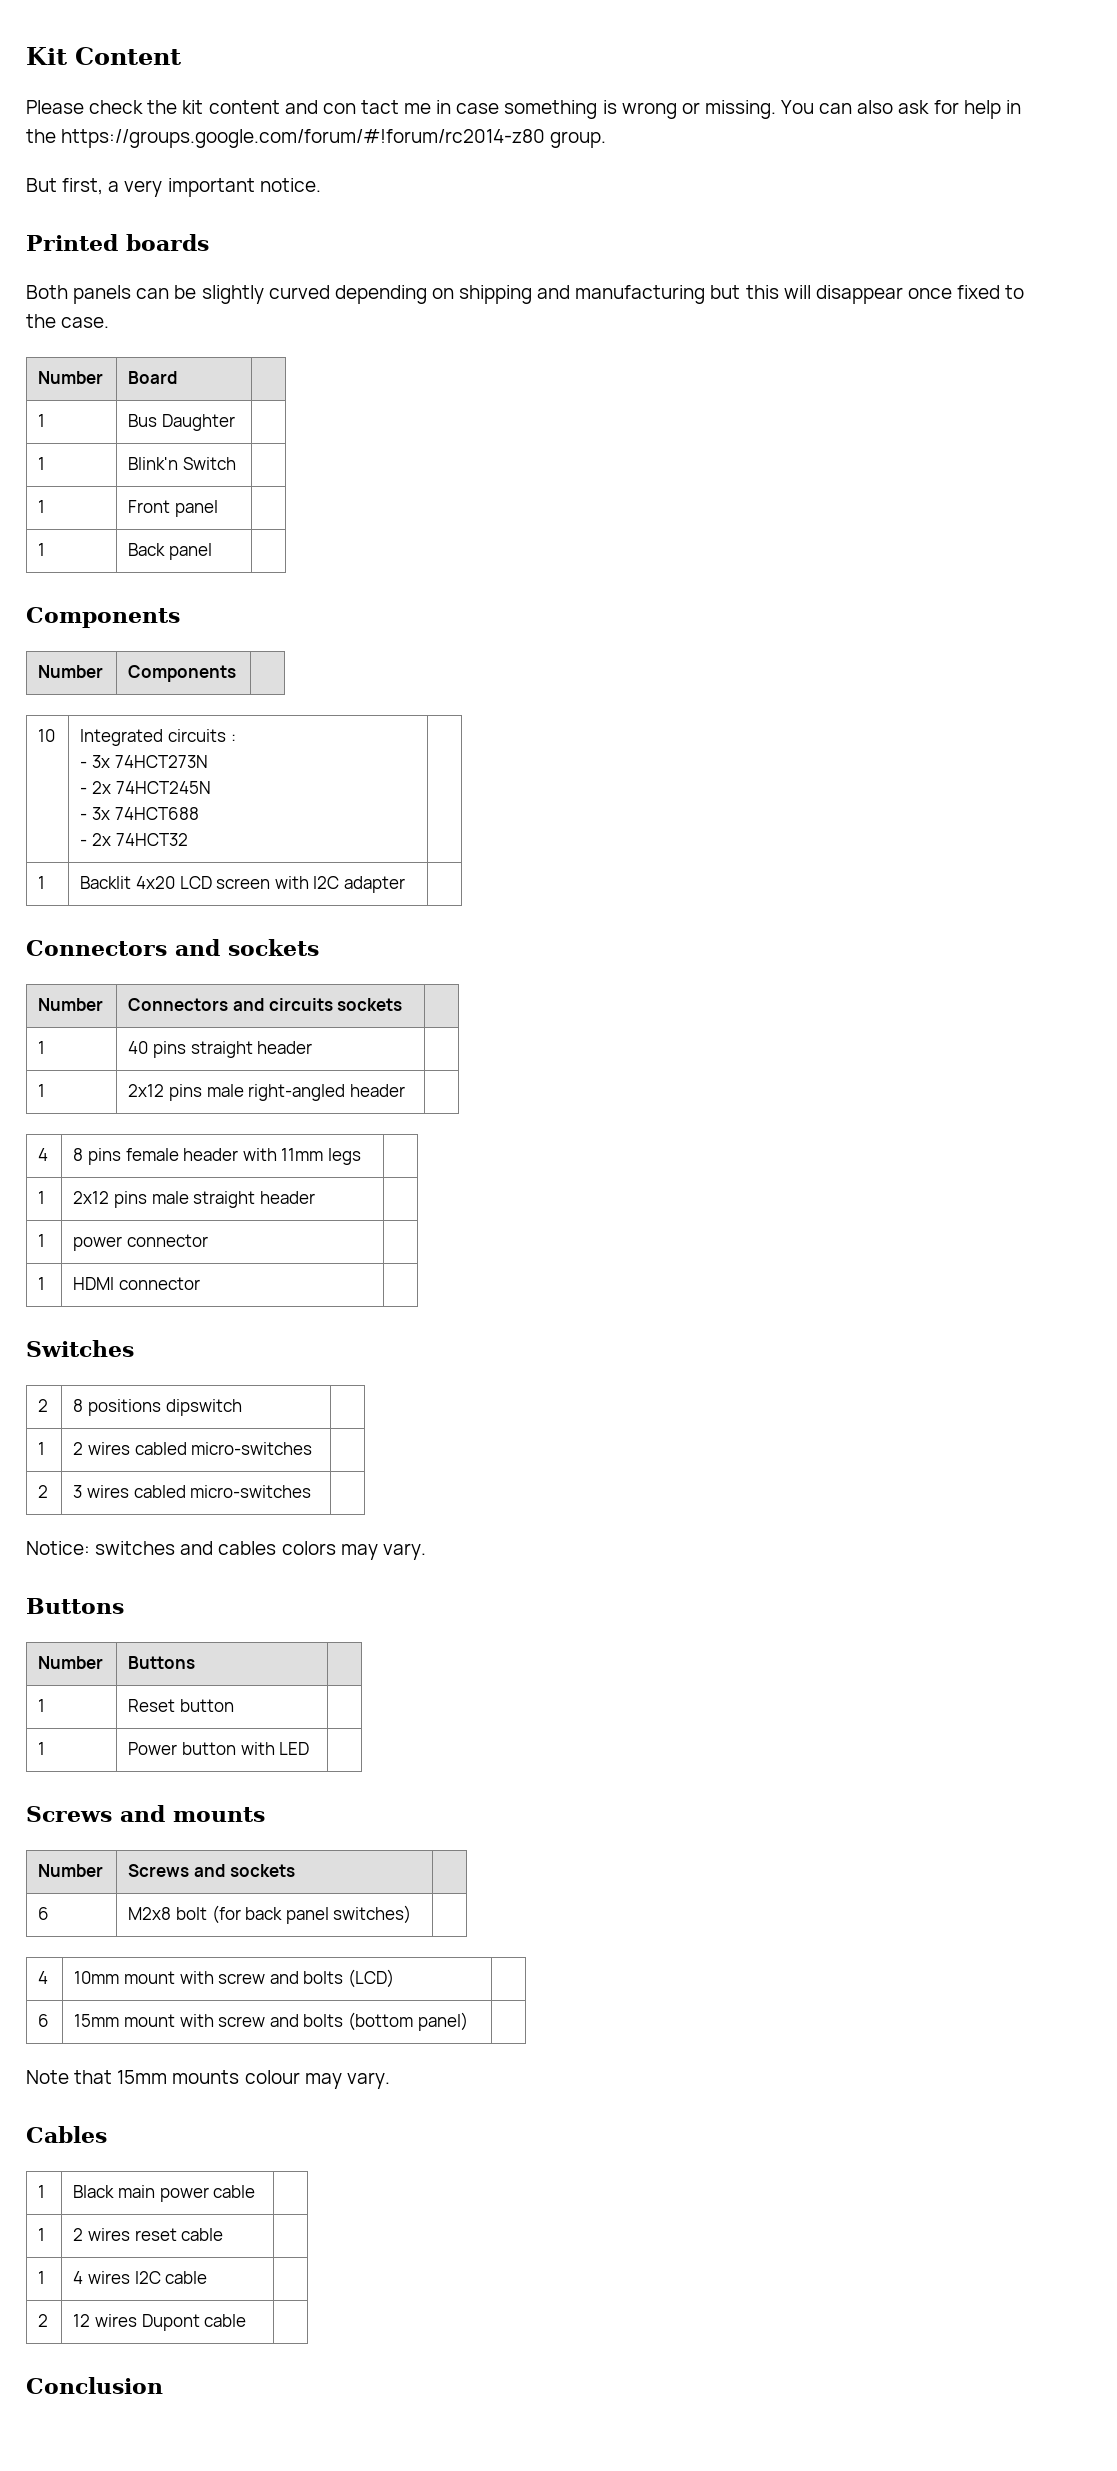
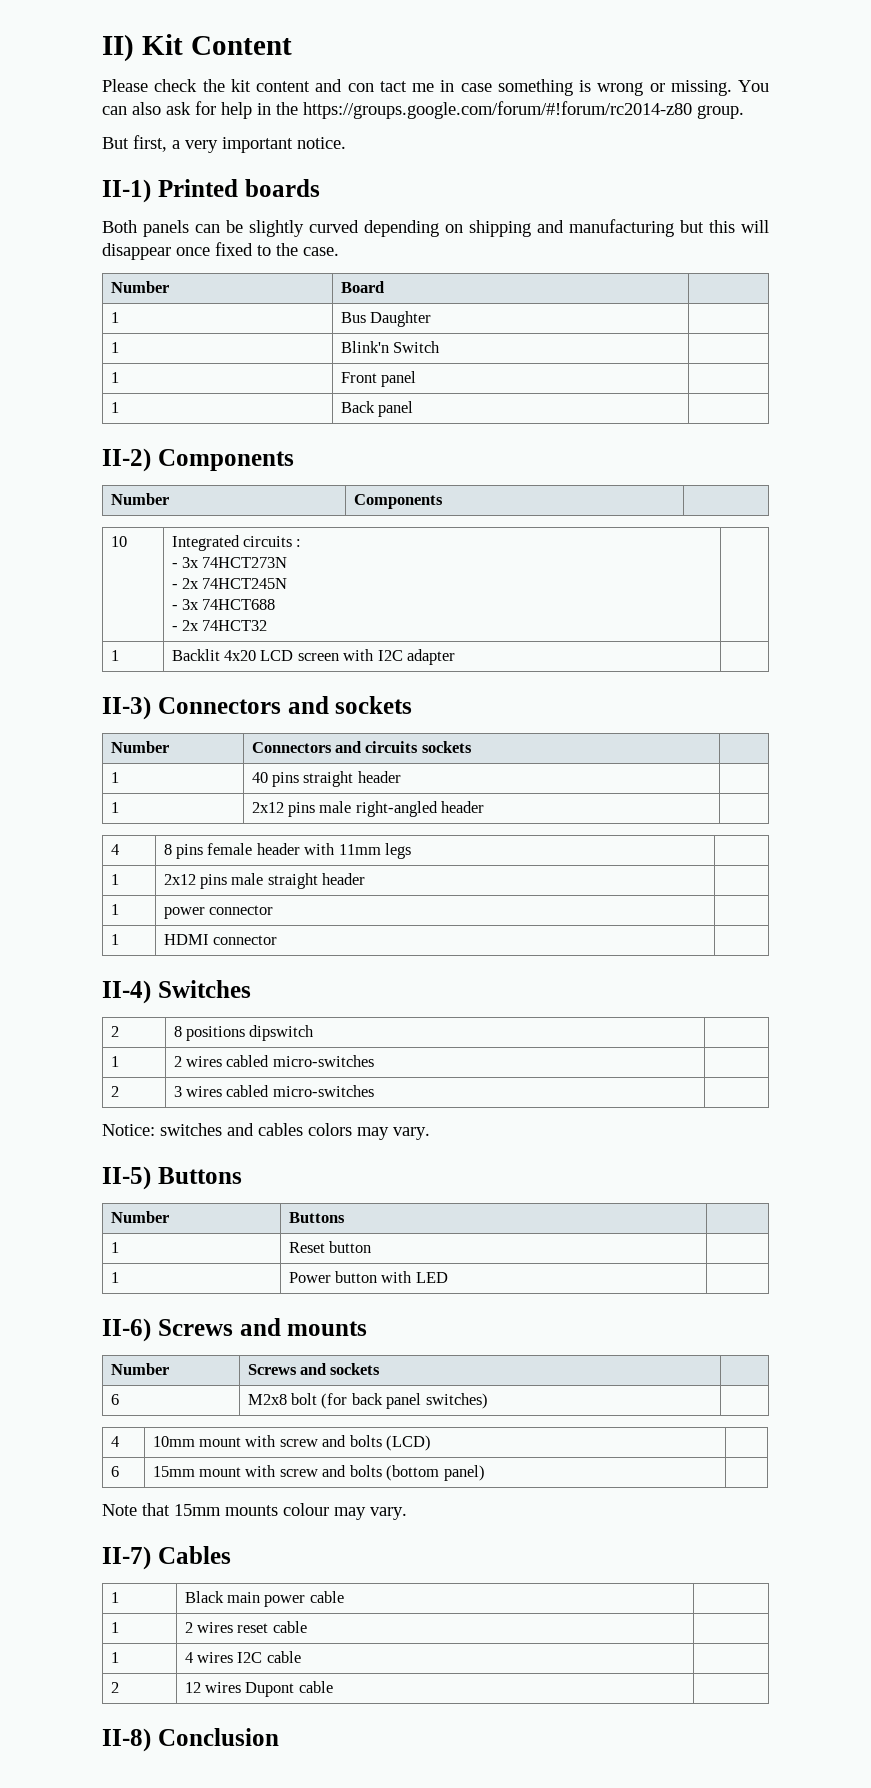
- Kit Content
+ II) Kit Content
- Printed boards
+ II-1) Printed boards
  1 | Back panel |
- Components
+ II-2) Components
- Connectors and sockets
+ II-3) Connectors and sockets
- Switches
+ II-4) Switches
  Notice: switches and cables colors may vary.
- Buttons
+ II-5) Buttons
- Screws and mounts
+ II-6) Screws and mounts
- Cables
+ II-7) Cables
- Conclusion
+ II-8) Conclusion

